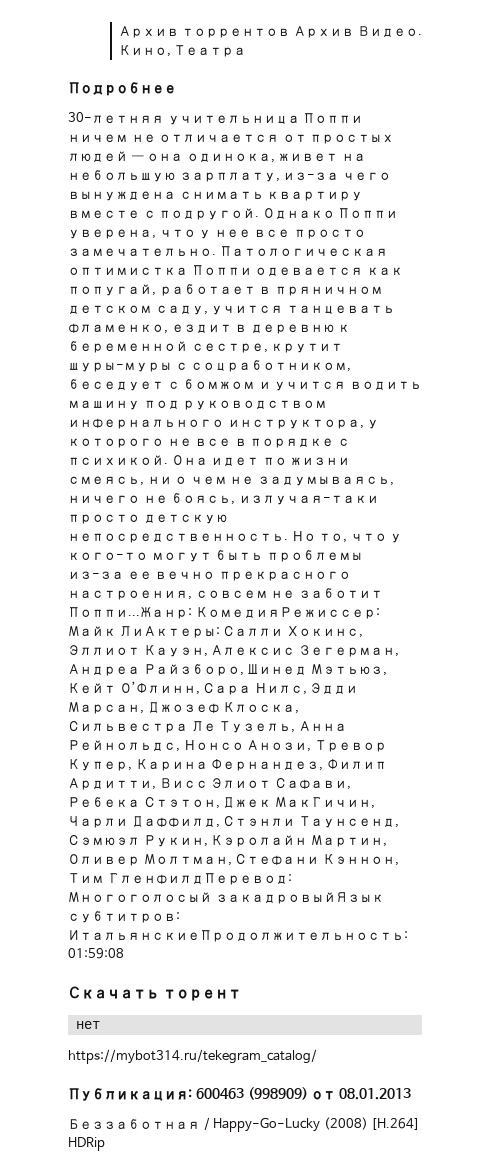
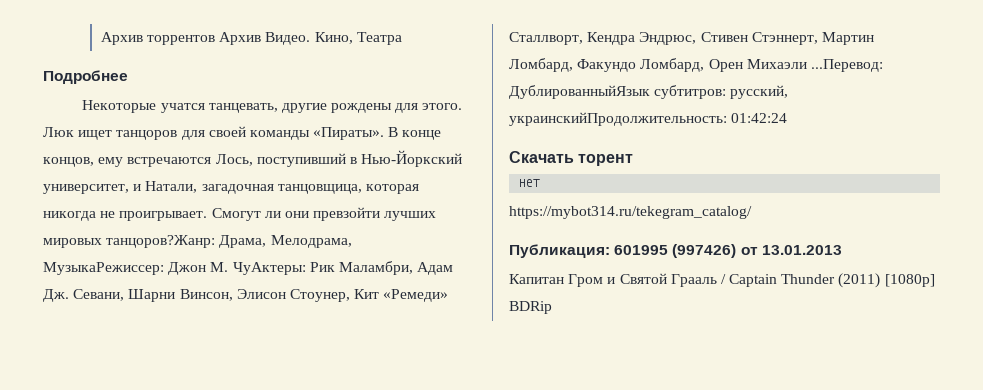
- 30-летняя учительница Поппи ничем не отличается от простых людей — она одинока, живет на небольшую зарплату, из-за чего вынуждена снимать квартиру вместе с подругой. Однако Поппи уверена, что у нее все просто замечательно. Патологическая оптимистка Поппи одевается как попугай, работает в пряничном детском саду, учится танцевать фламенко, ездит в деревню к беременной сестре, крутит шуры-муры с соцработником, беседует с бомжом и учится водить машину под руководством инфернального инструктора, у которого не все в порядке с психикой. Она идет по жизни смеясь, ни о чем не задумываясь, ничего не боясь, излучая-таки просто детскую непосредственность. Но то, что у кого-то могут быть проблемы из-за ее вечно прекрасного настроения, совсем не заботит Поппи...Жанр: КомедияРежиссер: Майк ЛиАктеры: Салли Хокинс, Эллиот Кауэн, Алексис Зегерман, Андреа Райзборо, Шинед Мэтьюз, Кейт О’Флинн, Сара Нилс, Эдди Марсан, Джозеф Клоска, Сильвестра Ле Тузель, Анна Рейнольдс, Нонсо Анози, Тревор Купер, Карина Фернандез, Филип Ардитти, Висс Элиот Сафави, Ребека Стэтон, Джек МакГичин, Чарли Даффилд, Стэнли Таунсенд, Сэмюэл Рукин, Кэролайн Мартин, Оливер Молтман, Стефани Кэннон, Тим ГленфилдПеревод: Многоголосый закадровыйЯзык субтитров: ИтальянскиеПродолжительность: 01:59:08
+ Некоторые учатся танцевать, другие рождены для этого. Люк ищет танцоров для своей команды «Пираты». В конце концов, ему встречаются Лось, поступивший в Нью-Йоркский университет, и Натали, загадочная танцовщица, которая никогда не проигрывает. Смогут ли они превзойти лучших мировых танцоров?Жанр: Драма, Мелодрама, МузыкаРежиссер: Джон М. ЧуАктеры: Рик Маламбри, Адам Дж. Севани, Шарни Винсон, Элисон Стоунер, Кит «Ремеди» Сталлворт, Кендра Эндрюс, Стивен Стэннерт, Мартин Ломбард, Факундо Ломбард, Орен Михаэли ...Перевод: ДублированныйЯзык субтитров: русский, украинскийПродолжительность: 01:42:24
- Публикация: 600463 (998909) от 08.01.2013
- Беззаботная / Happy-Go-Lucky (2008) [H.264] HDRip
+ Публикация: 601995 (997426) от 13.01.2013
+ Капитан Гром и Святой Грааль / Captain Thunder (2011) [1080p] BDRip

